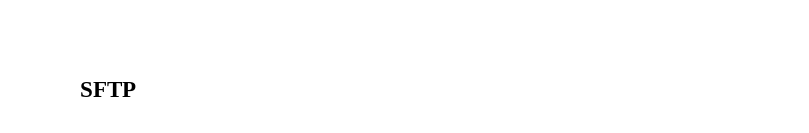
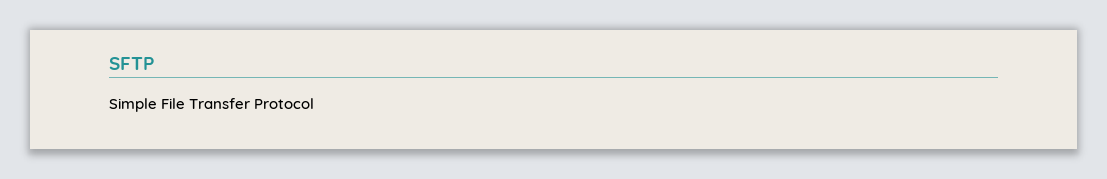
+ Simple File Transfer Protocol

